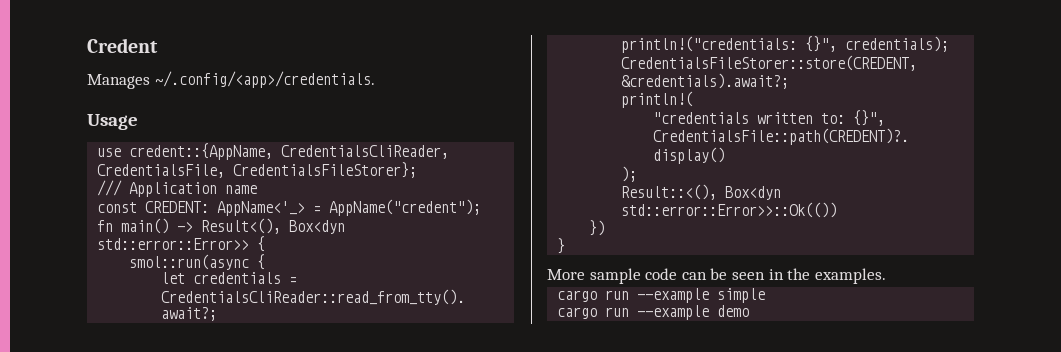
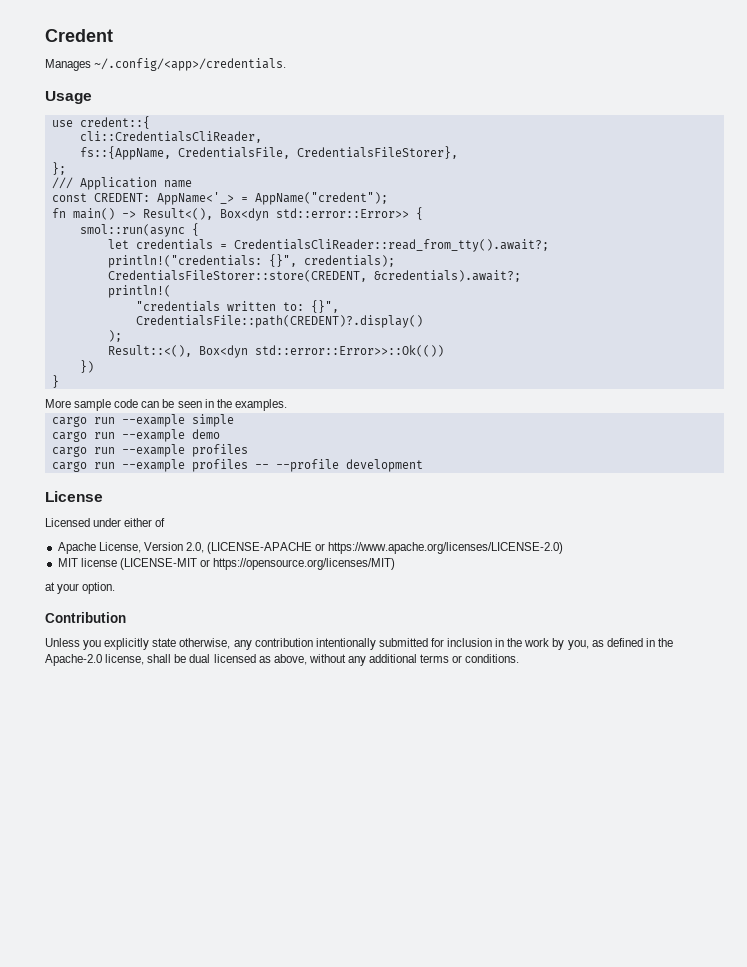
- use credent::{AppName, CredentialsCliReader, CredentialsFile, CredentialsFileStorer};
+ use credent::{
+ cli::CredentialsCliReader,
+ fs::{AppName, CredentialsFile, CredentialsFileStorer},
+ };
  cargo run --example demo
+ cargo run --example profiles
+ cargo run --example profiles -- --profile development
+ License
+ Licensed under either of
+ Apache License, Version 2.0, (LICENSE-APACHE or https://www.apache.org/licenses/LICENSE-2.0)
+ MIT license (LICENSE-MIT or https://opensource.org/licenses/MIT)
+ at your option.
+ Contribution
+ Unless you explicitly state otherwise, any contribution intentionally submitted for inclusion in the work by you, as defined in the Apache-2.0 license, shall be dual licensed as above, without any additional terms or conditions.

